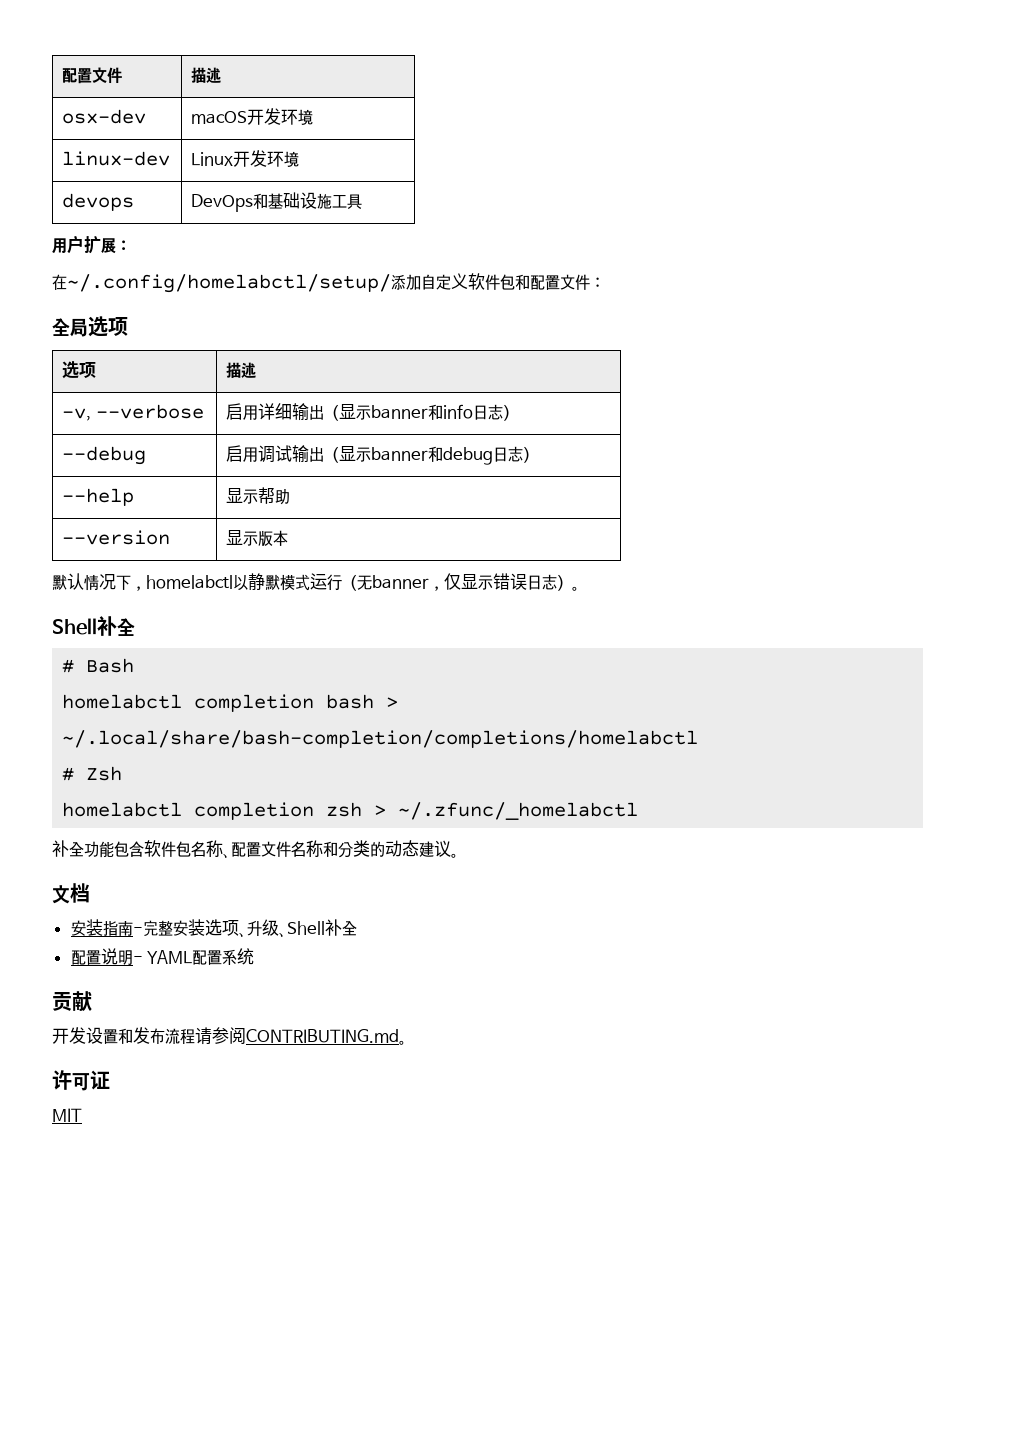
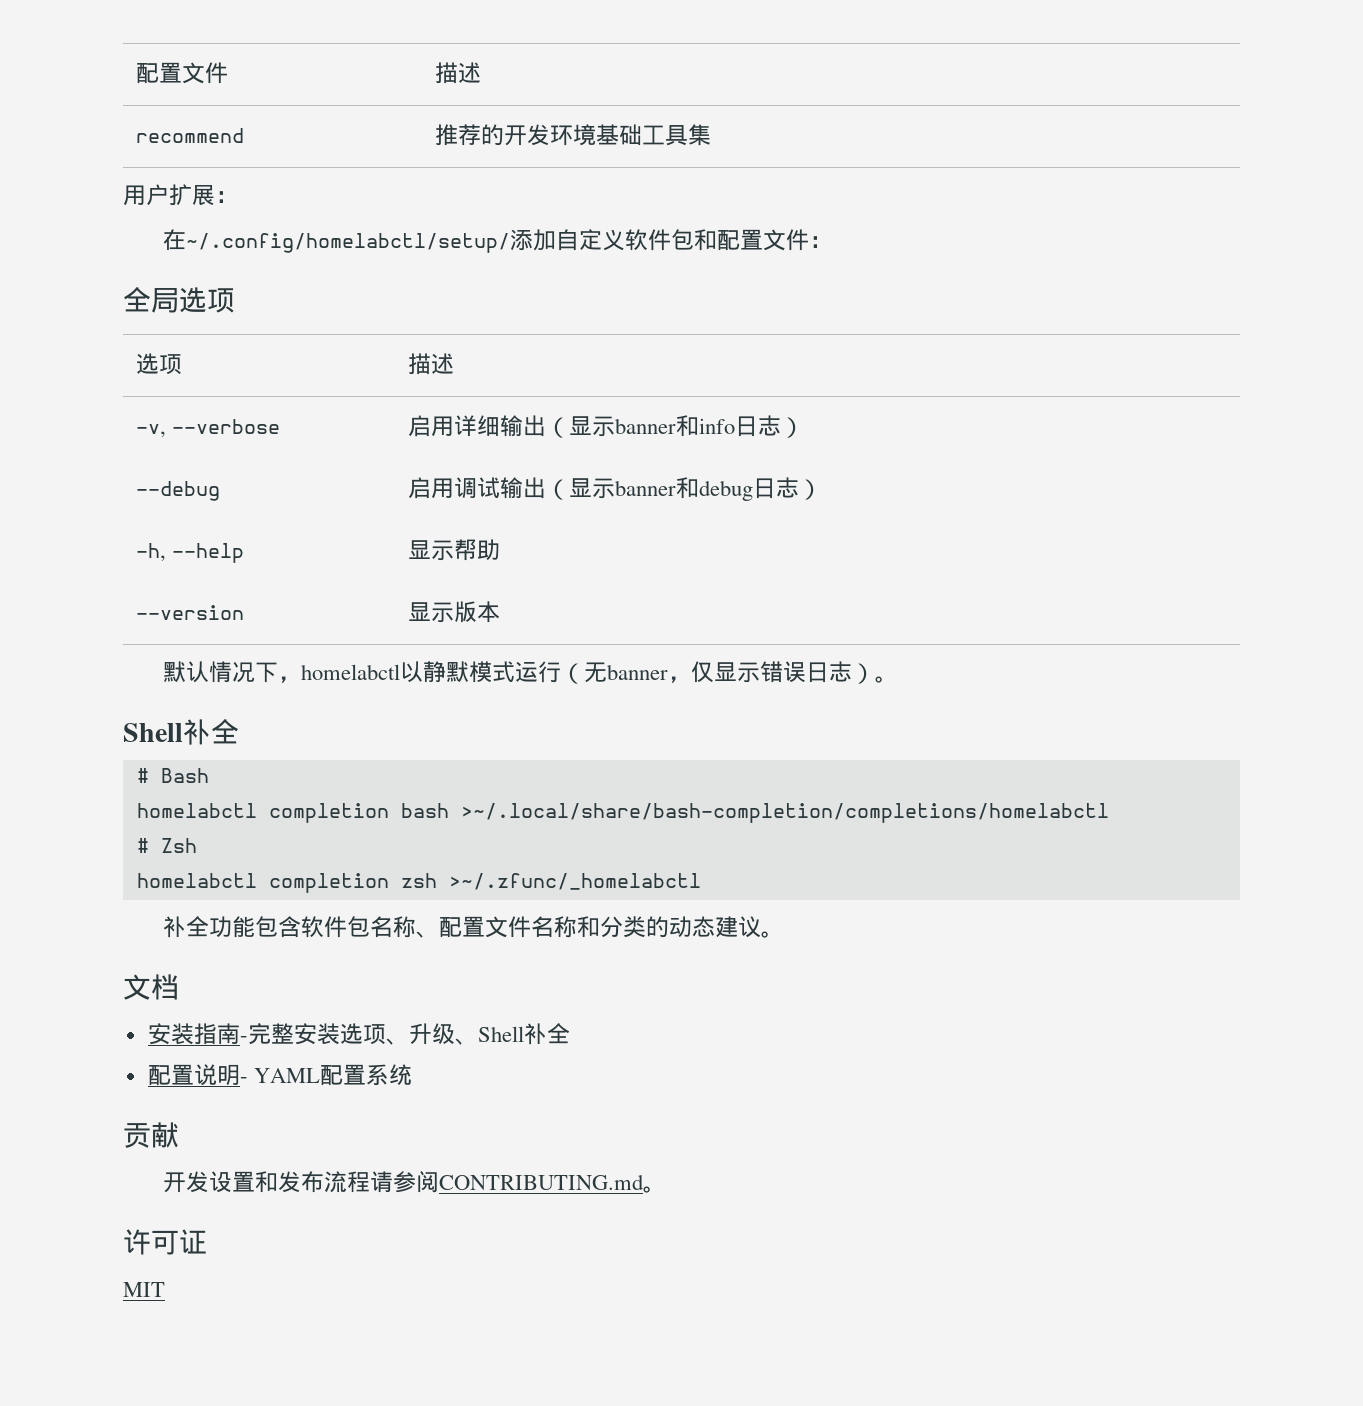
- osx-dev | macOS开发环境
- linux-dev | Linux开发环境
- devops | DevOps和基础设施工具
+ recommend | 推荐的开发环境基础工具集
- --help | 显示帮助
+ -h, --help | 显示帮助
- homelabctl completion bash > ~/.local/share/bash-completion/completions/homelabctl
+ homelabctl completion bash >~/.local/share/bash-completion/completions/homelabctl
- homelabctl completion zsh > ~/.zfunc/_homelabctl
+ homelabctl completion zsh >~/.zfunc/_homelabctl

